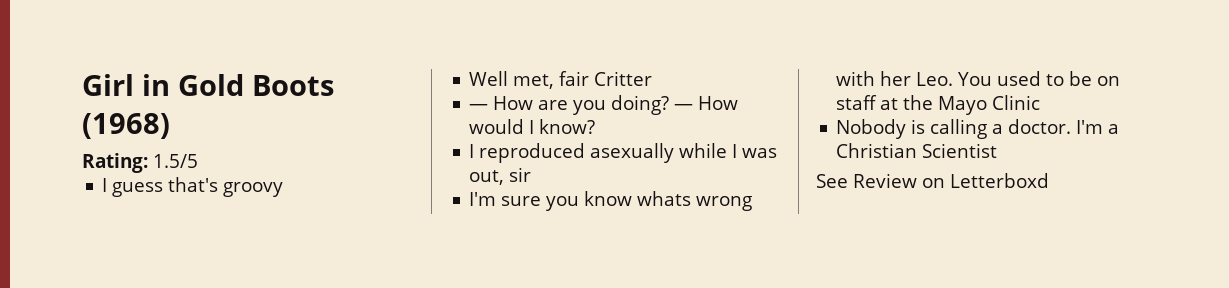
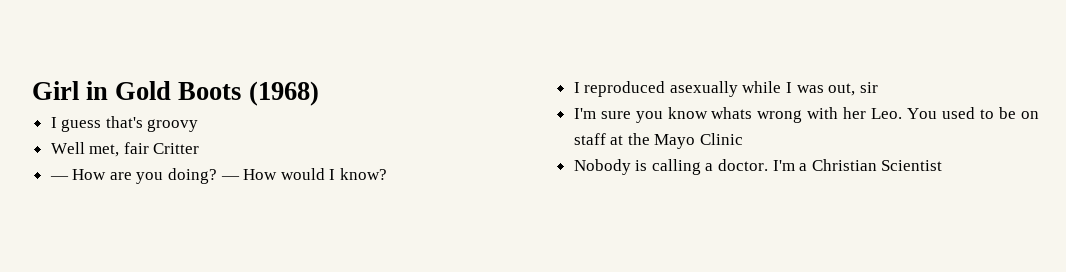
- Rating: 1.5/5
- See Review on Letterboxd

